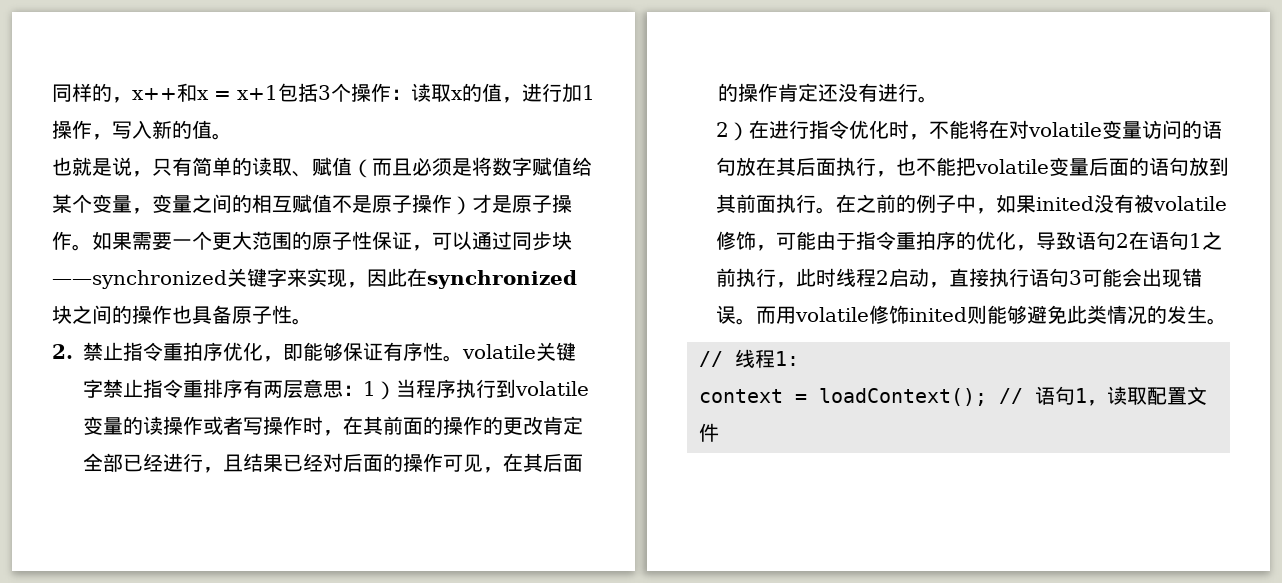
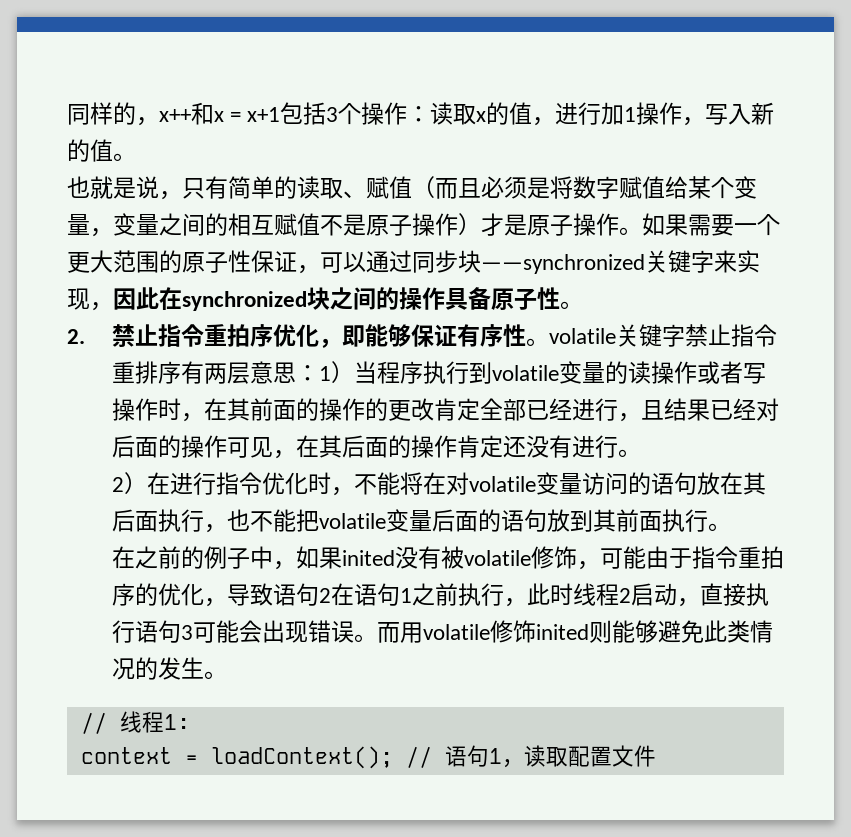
- 如果需要一个更大范围的原子性保证，可以通过同步块——synchronized关键字来实现，因此在synchronized块之间的操作也具备原子性。
+ 如果需要一个更大范围的原子性保证，可以通过同步块——synchronized关键字来实现，因此在synchronized块之间的操作具备原子性。
- 2）在进行指令优化时，不能将在对volatile变量访问的语句放在其后面执行，也不能把volatile变量后面的语句放到其前面执行。在之前的例子中，如果inited没有被volatile修饰，可能由于指令重拍序的优化，导致语句2在语句1之前执行，此时线程2启动，直接执行语句3可能会出现错误。
+ 2）在进行指令优化时，不能将在对volatile变量访问的语句放在其后面执行，也不能把volatile变量后面的语句放到其前面执行。
+ 在之前的例子中，如果inited没有被volatile修饰，可能由于指令重拍序的优化，导致语句2在语句1之前执行，此时线程2启动，直接执行语句3可能会出现错误。

